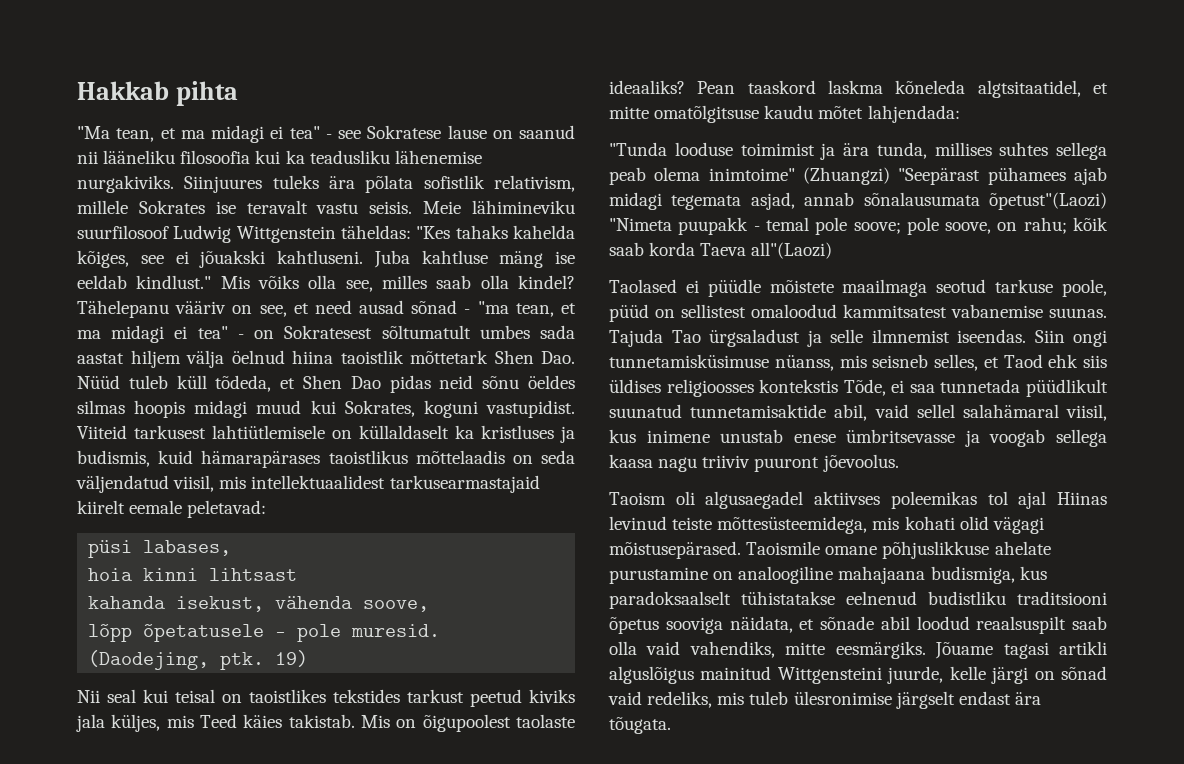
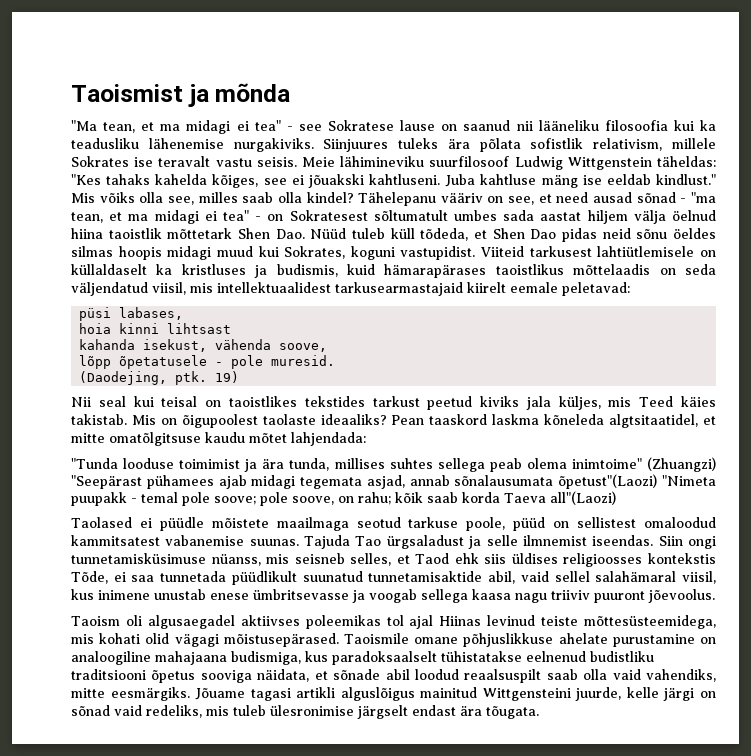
- Hakkab pihta
+ Taoismist ja mõnda

